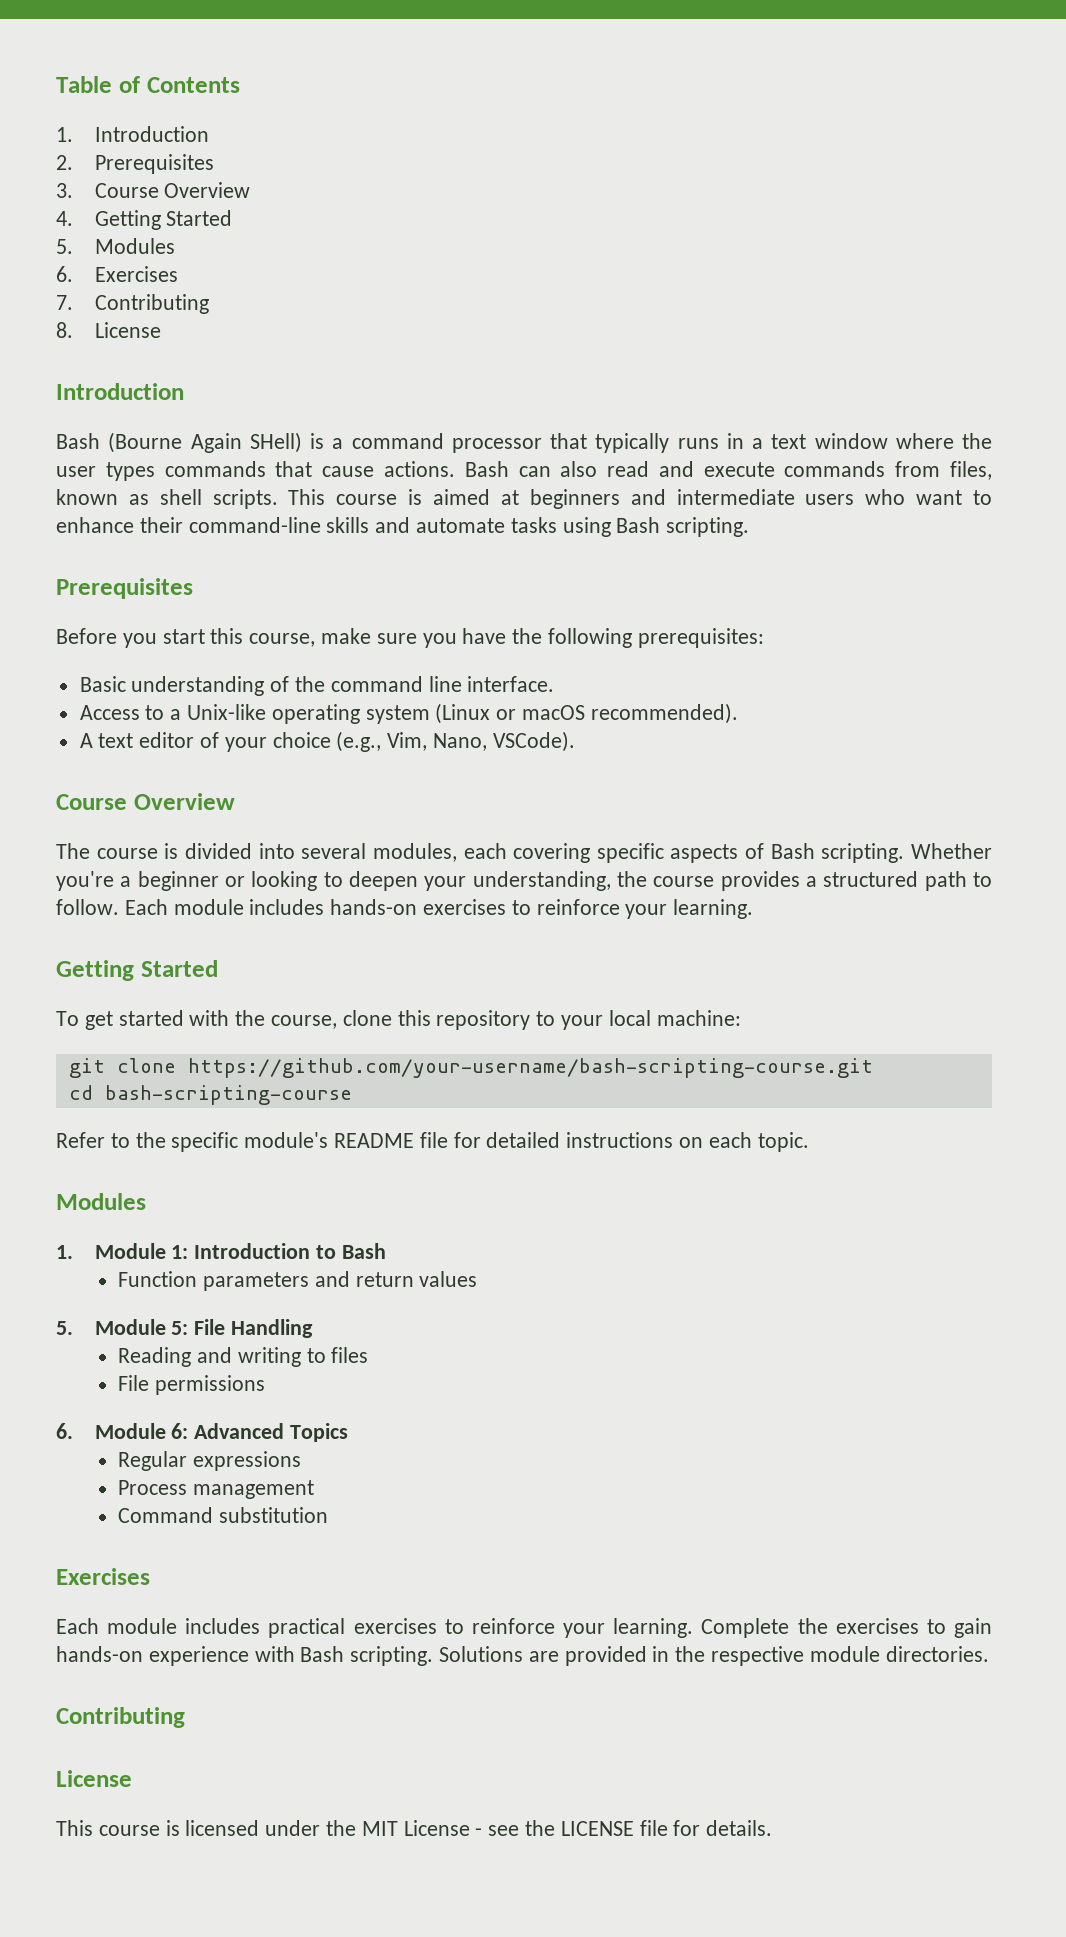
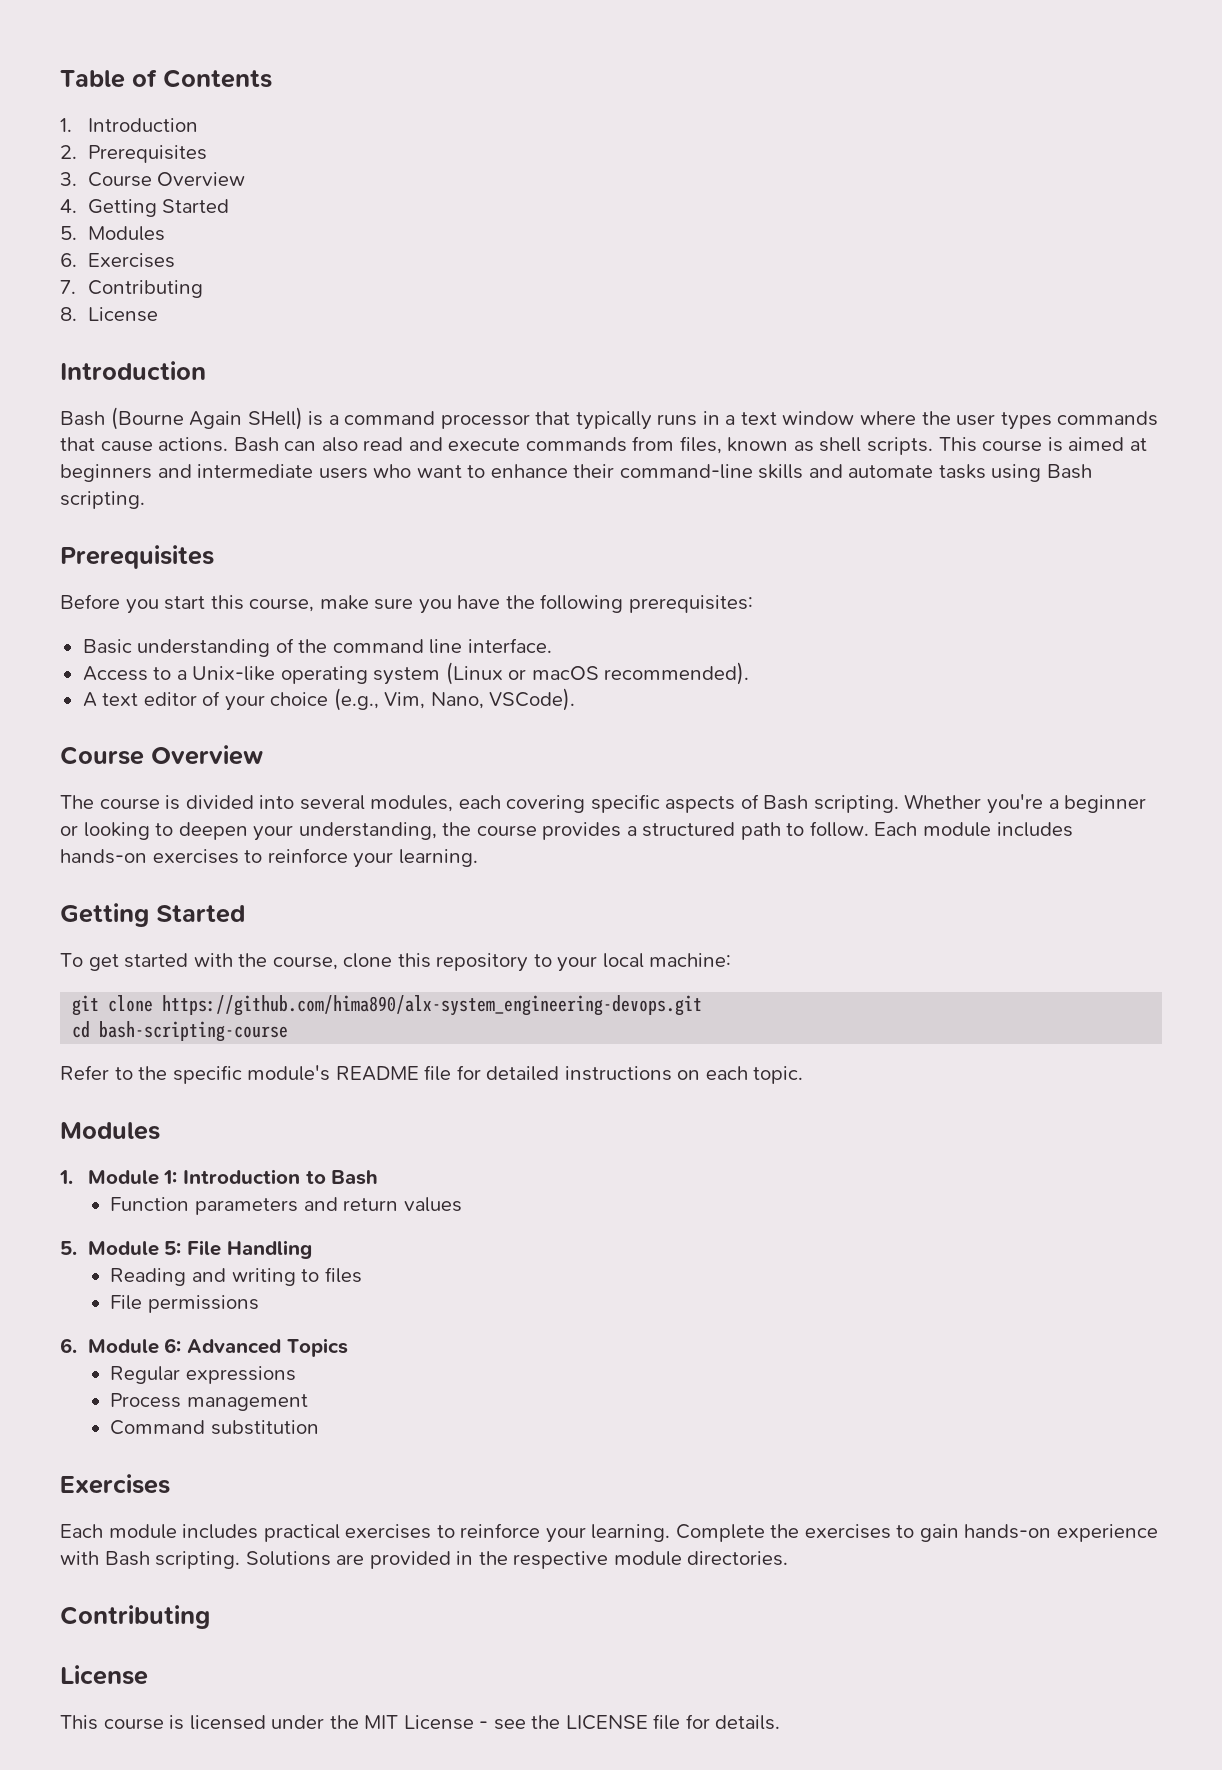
- git clone https://github.com/your-username/bash-scripting-course.git
+ git clone https://github.com/hima890/alx-system_engineering-devops.git

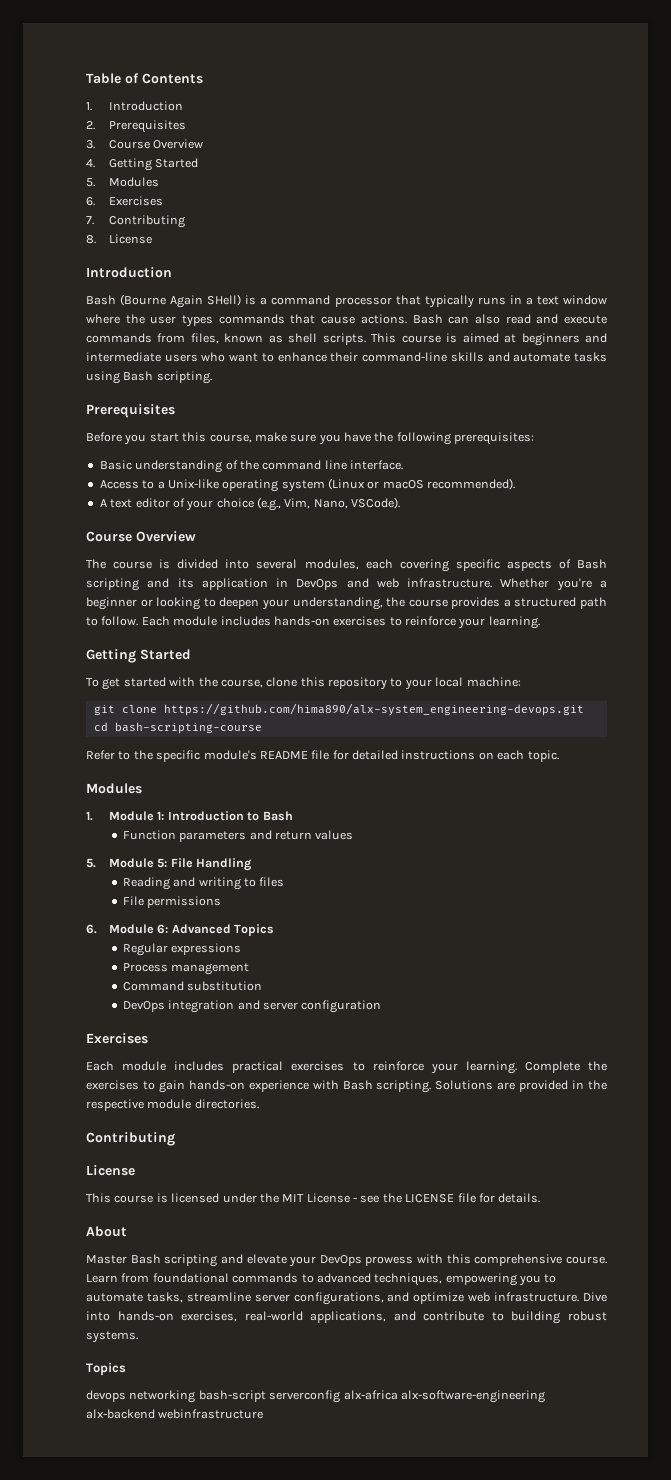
- The course is divided into several modules, each covering specific aspects of Bash scripting.
+ The course is divided into several modules, each covering specific aspects of Bash scripting and its application in DevOps and web infrastructure.
+ DevOps integration and server configuration
+ About
+ Master Bash scripting and elevate your DevOps prowess with this comprehensive course. Learn from foundational commands to advanced techniques, empowering you to automate tasks, streamline server configurations, and optimize web infrastructure. Dive into hands-on exercises, real-world applications, and contribute to building robust systems.
+ Topics
+ devops networking bash-script serverconfig alx-africa alx-software-engineering alx-backend webinfrastructure

